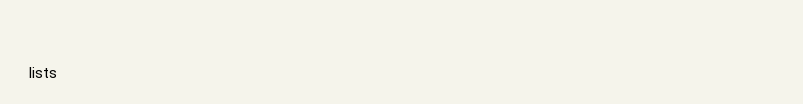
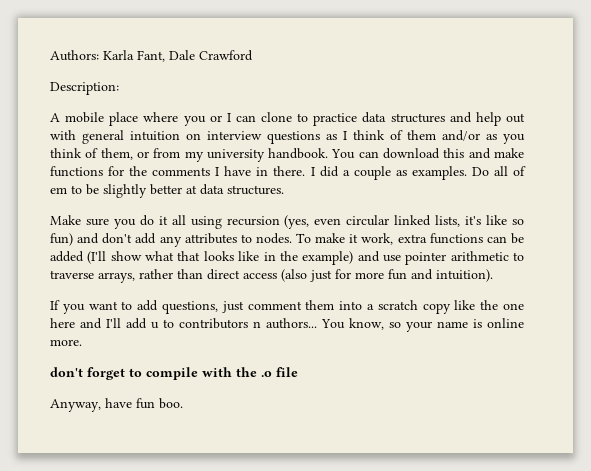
- lists
+ Authors: Karla Fant, Dale Crawford
+ Description:
+ A mobile place where you or I can clone to practice data structures and help out with general intuition on interview questions as I think of them and/or as you think of them, or from my university handbook. You can download this and make functions for the comments I have in there. I did a couple as examples. Do all of em to be slightly better at data structures.
+ Make sure you do it all using recursion (yes, even circular linked lists, it's like so fun) and don't add any attributes to nodes. To make it work, extra functions can be added (I'll show what that looks like in the example) and use pointer arithmetic to traverse arrays, rather than direct access (also just for more fun and intuition).
+ If you want to add questions, just comment them into a scratch copy like the one here and I'll add u to contributors n authors... You know, so your name is online more.
+ don't forget to compile with the .o file
+ Anyway, have fun boo.

